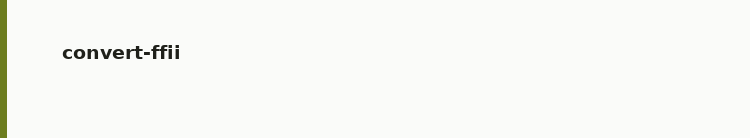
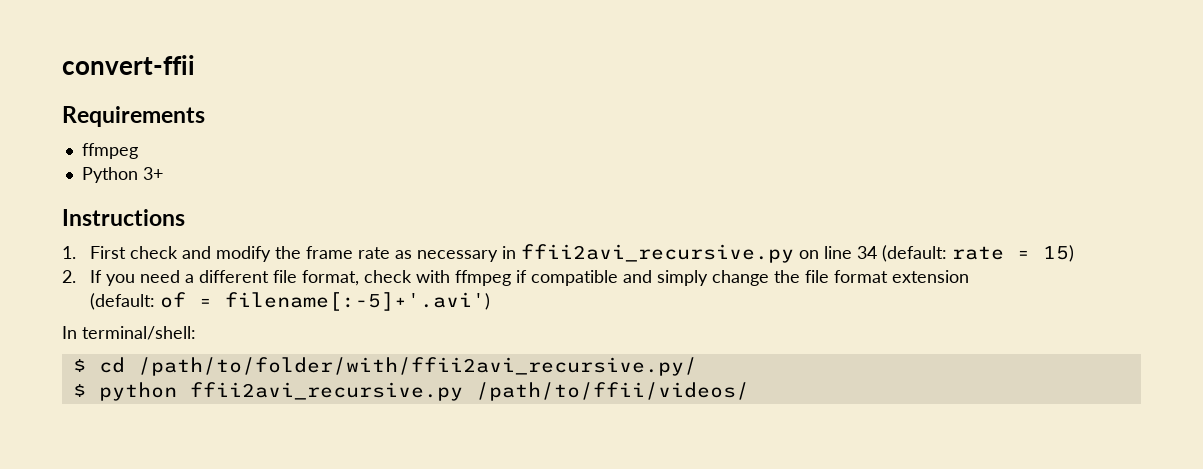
+ Requirements
+ ffmpeg
+ Python 3+
+ Instructions
+ 1. First check and modify the frame rate as necessary in ffii2avi_recursive.py on line 34 (default: rate = 15)
+ 2. If you need a different file format, check with ffmpeg if compatible and simply change the file format extension
+ (default: of = filename[:-5]+'.avi')
+ In terminal/shell:
+ $ cd /path/to/folder/with/ffii2avi_recursive.py/
+ $ python ffii2avi_recursive.py /path/to/ffii/videos/

